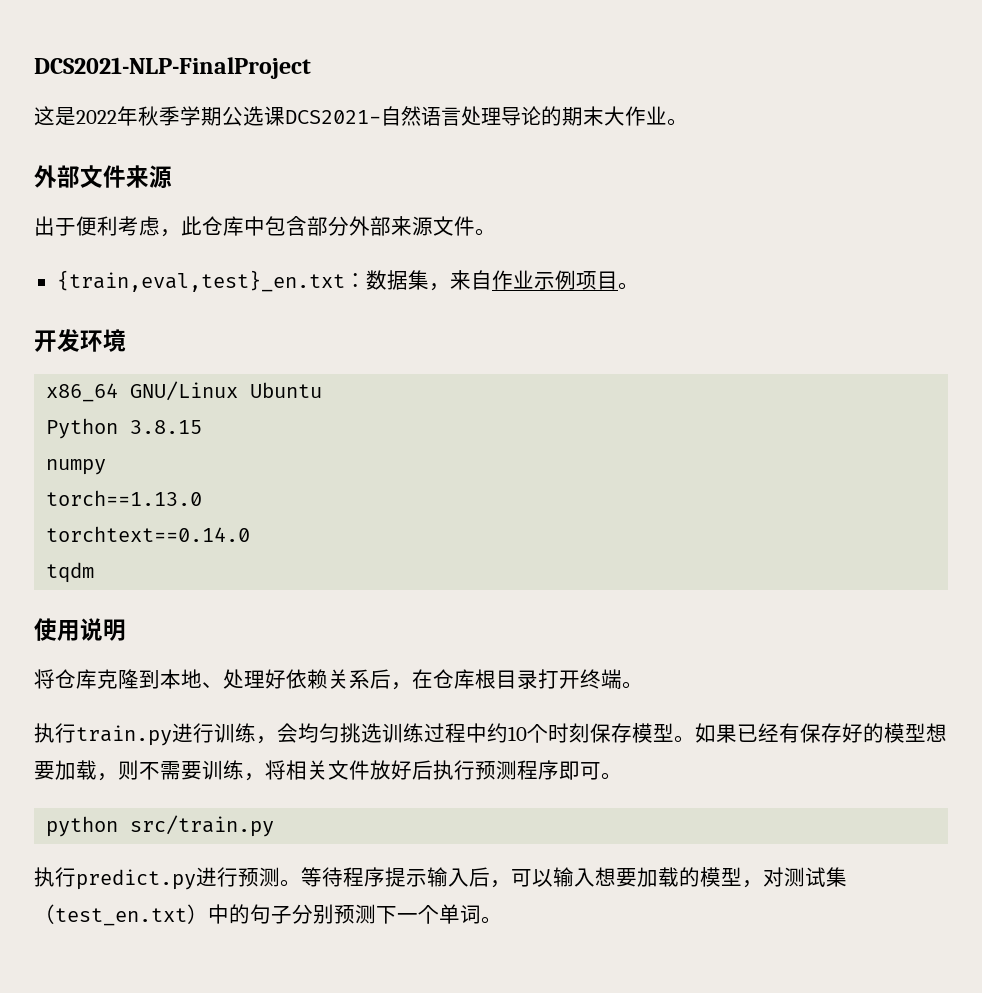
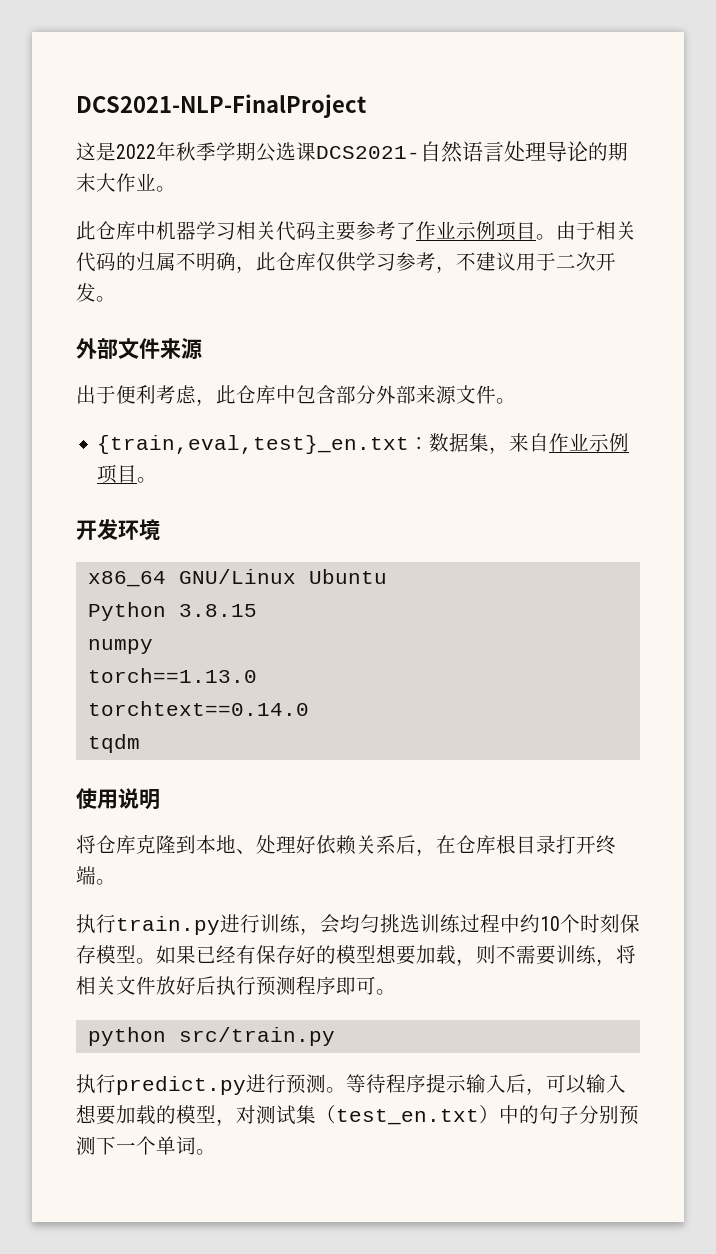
+ 此仓库中机器学习相关代码主要参考了作业示例项目。由于相关代码的归属不明确，此仓库仅供学习参考，不建议用于二次开发。

